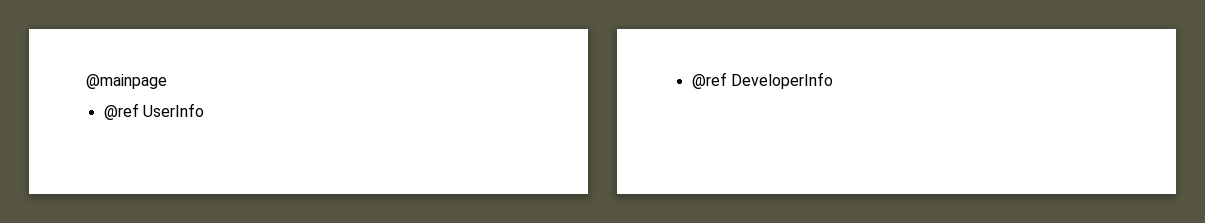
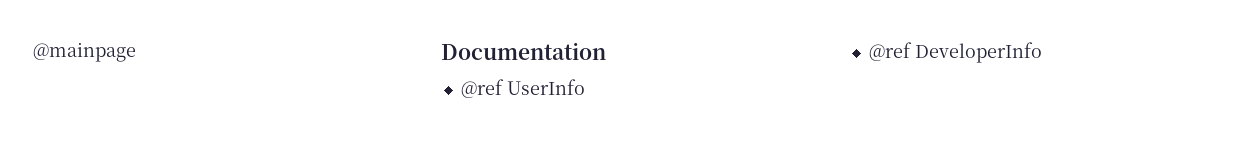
+ Documentation

